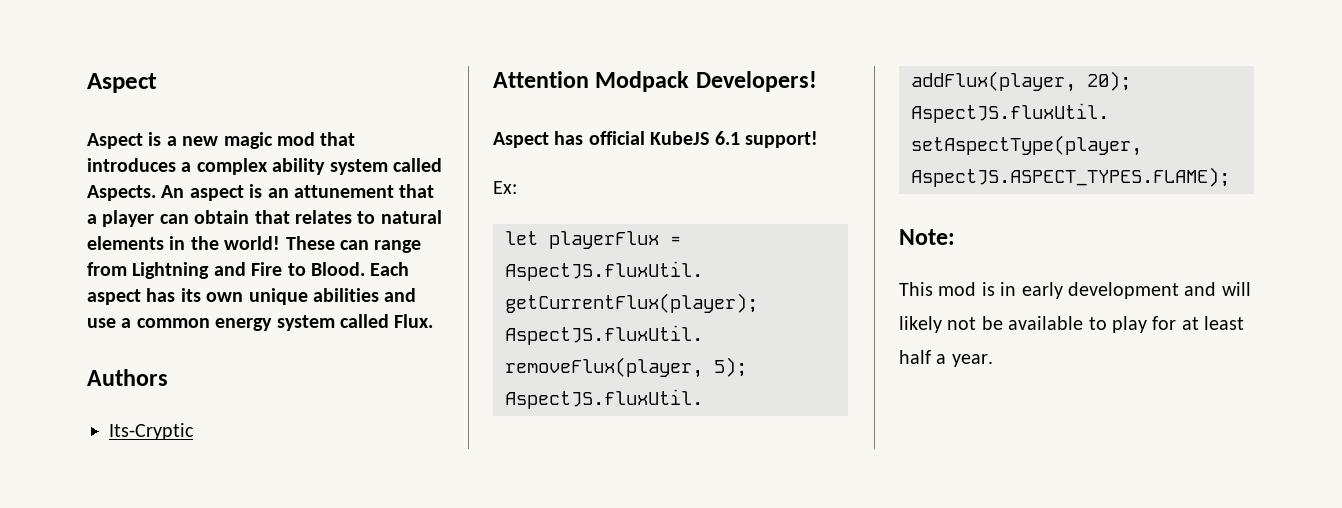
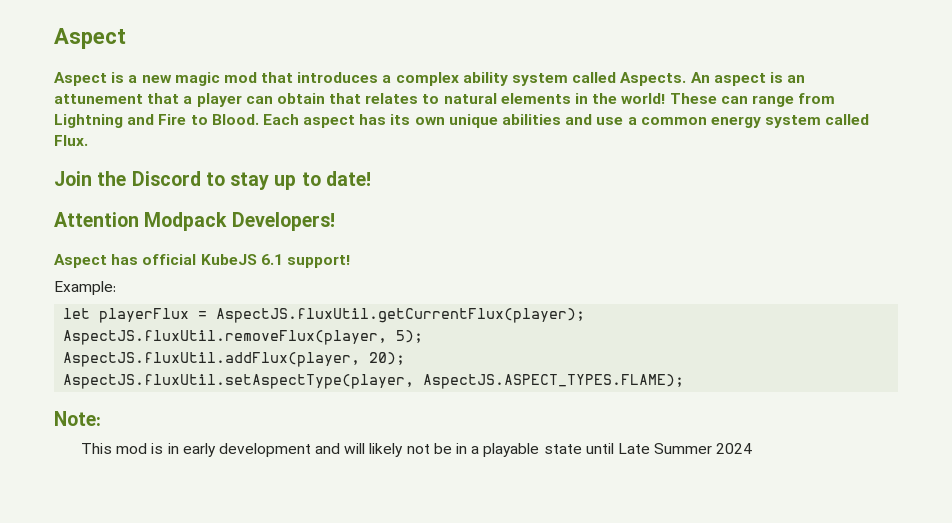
- Authors
- Its-Cryptic
+ Join the Discord to stay up to date!
- Ex:
+ Example:
- This mod is in early development and will likely not be available to play for at least half a year.
+ This mod is in early development and will likely not be in a playable state until Late Summer 2024

